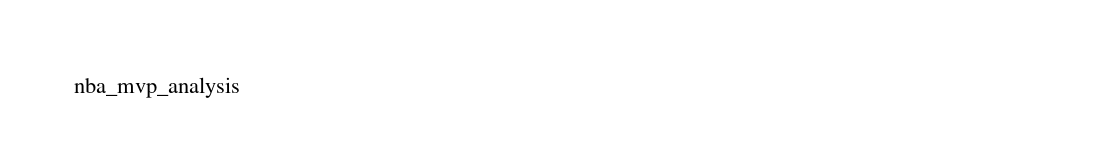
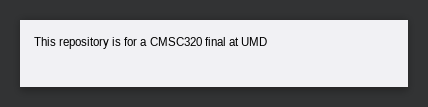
- nba_mvp_analysis
+ This repository is for a CMSC320 final at UMD

